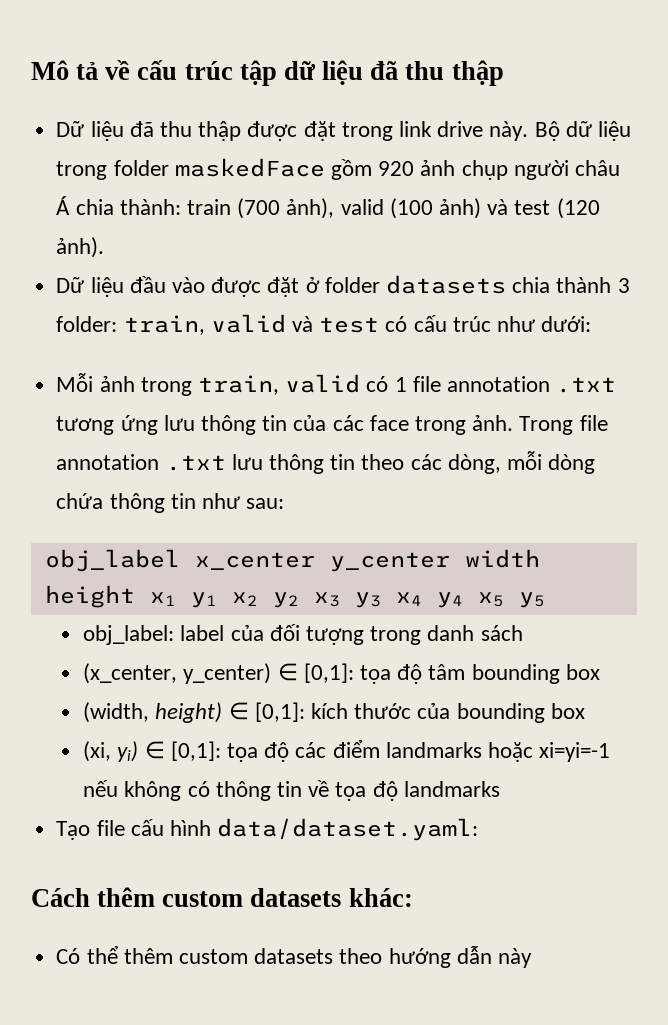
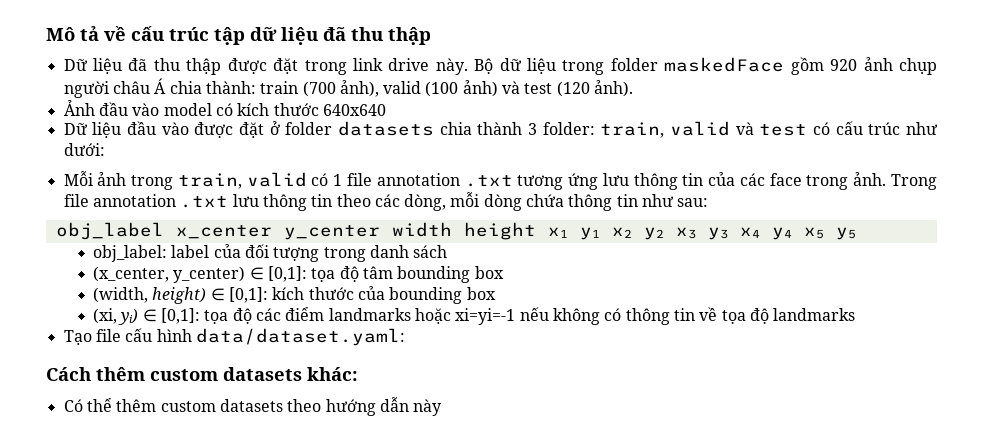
+ Ảnh đầu vào model có kích thước 640x640

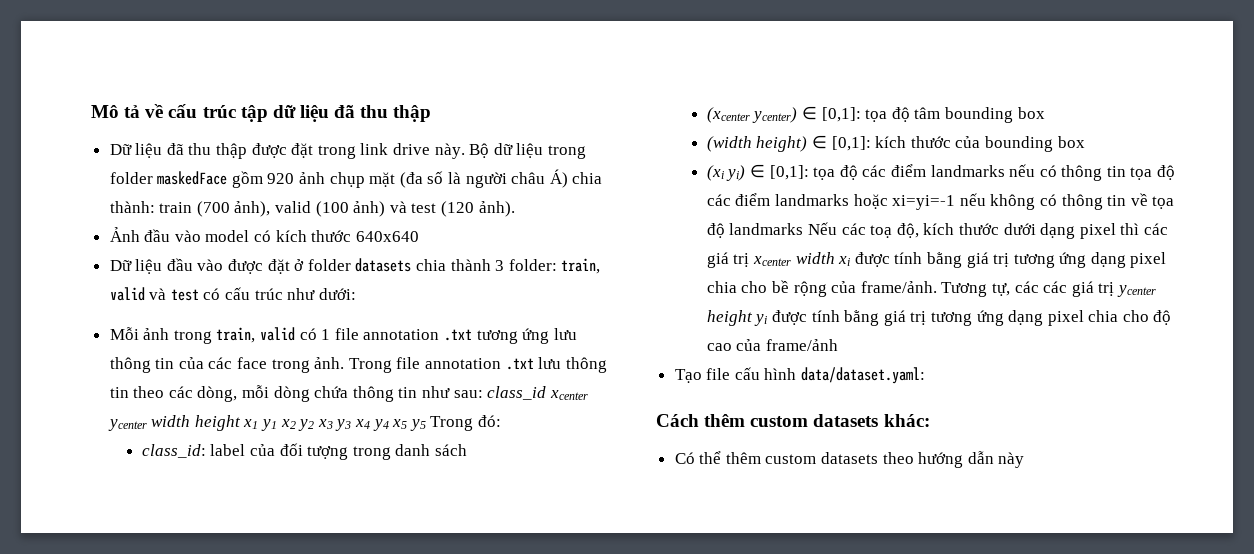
- Bộ dữ liệu trong folder maskedFace gồm 920 ảnh chụp người châu Á chia thành: train (700 ảnh), valid (100 ảnh) và test (120 ảnh).
+ Bộ dữ liệu trong folder maskedFace gồm 920 ảnh chụp mặt (đa số là người châu Á) chia thành: train (700 ảnh), valid (100 ảnh) và test (120 ảnh).
- Trong file annotation .txt lưu thông tin theo các dòng, mỗi dòng chứa thông tin như sau:
- obj_label x_center y_center width height x1 y1 x2 y2 x3 y3 x4 y4 x5 y5
- obj_label: label của đối tượng trong danh sách
+ Trong file annotation .txt lưu thông tin theo các dòng, mỗi dòng chứa thông tin như sau: class_id xcenter ycenter width height x1 y1 x2 y2 x3 y3 x4 y4 x5 y5 Trong đó:
+ class_id: label của đối tượng trong danh sách
- (x_center, y_center) ∈ [0,1]: tọa độ tâm bounding box
+ (xcenter ycenter) ∈ [0,1]: tọa độ tâm bounding box
- (width, height) ∈ [0,1]: kích thước của bounding box
+ (width height) ∈ [0,1]: kích thước của bounding box
- (xi, yi) ∈ [0,1]: tọa độ các điểm landmarks hoặc xi=yi=-1 nếu không có thông tin về tọa độ landmarks
+ (xi yi) ∈ [0,1]: tọa độ các điểm landmarks nếu có thông tin tọa độ các điểm landmarks hoặc xi=yi=-1 nếu không có thông tin về tọa độ landmarks Nếu các toạ độ, kích thước dưới dạng pixel thì các giá trị xcenter width xi được tính bằng giá trị tương ứng dạng pixel chia cho bề rộng của frame/ảnh. Tương tự, các các giá trị ycenter height yi được tính bằng giá trị tương ứng dạng pixel chia cho độ cao của frame/ảnh

